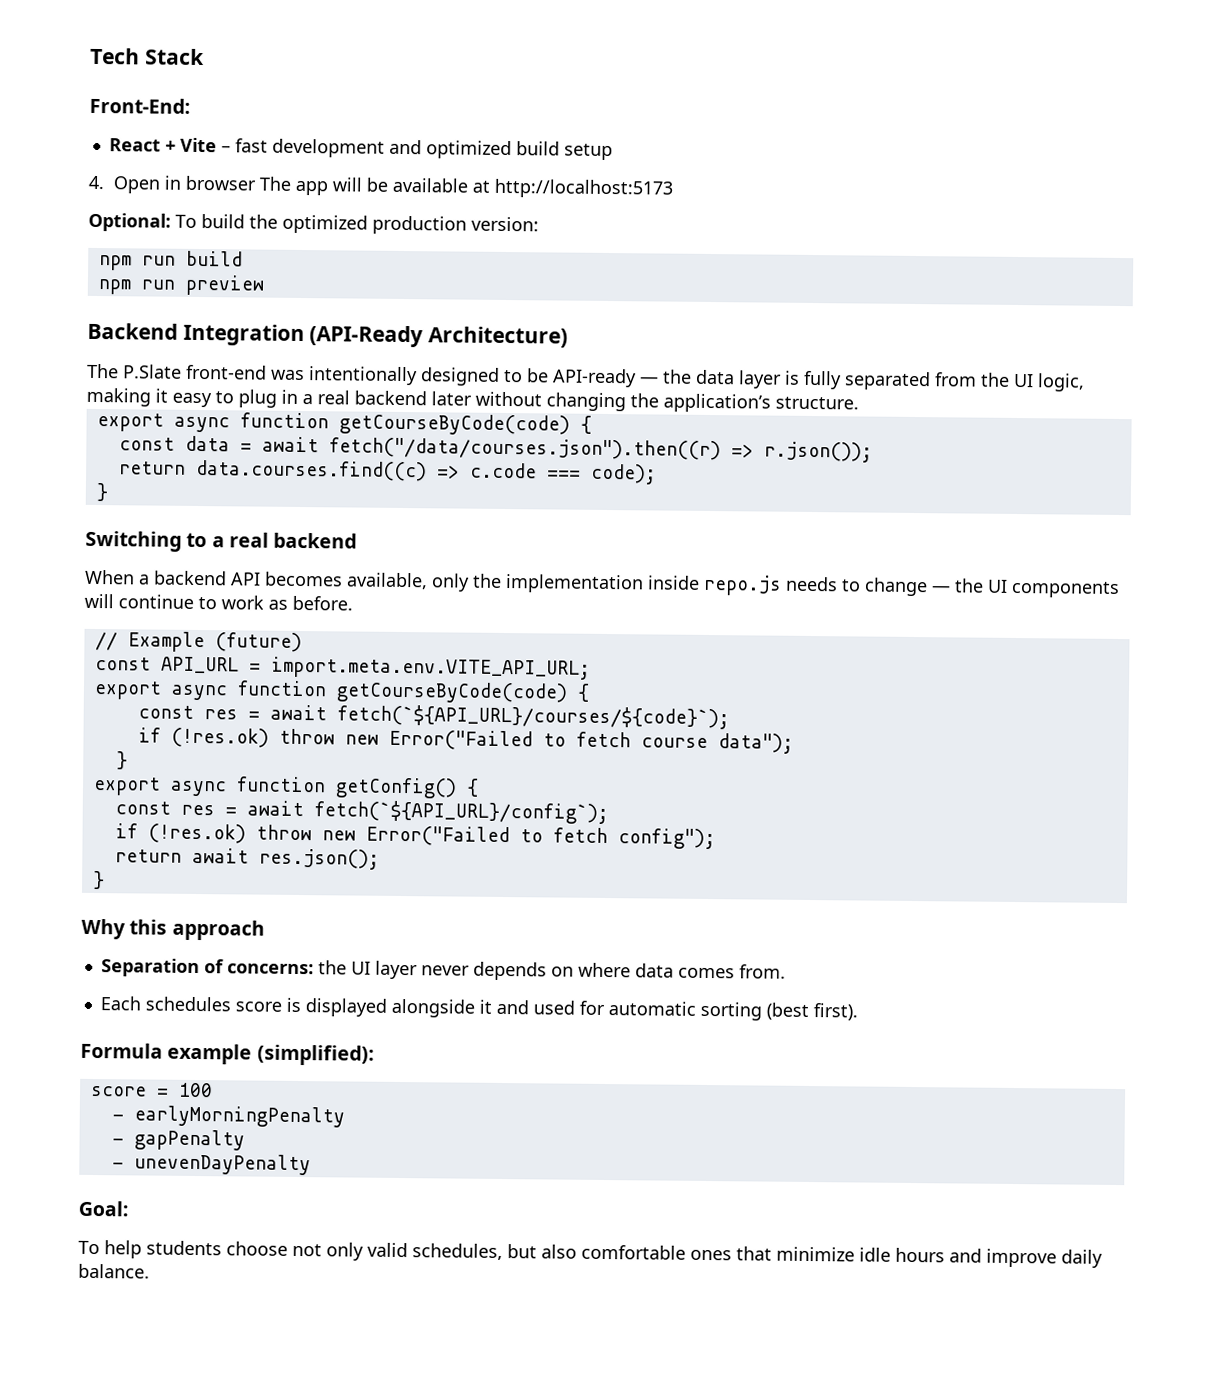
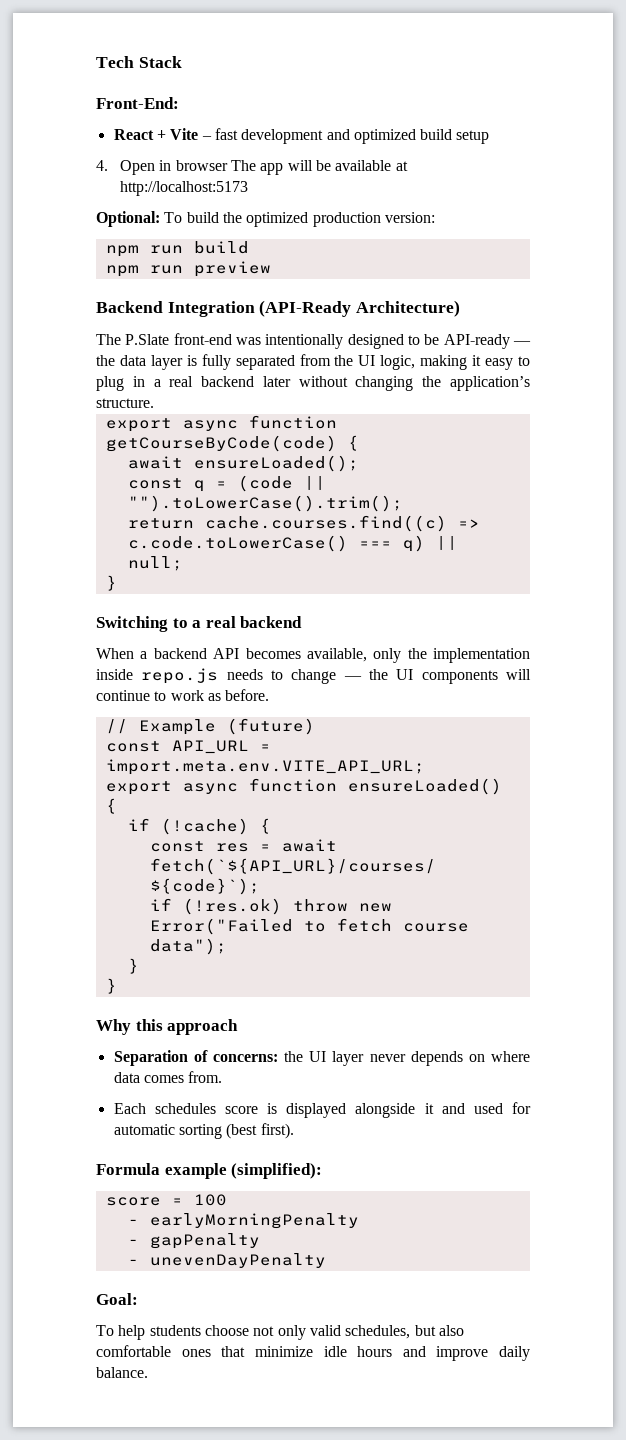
- const data = await fetch("/data/courses.json").then((r) => r.json());
- return data.courses.find((c) => c.code === code);
+ await ensureLoaded();
+ const q = (code || "").toLowerCase().trim();
+ return cache.courses.find((c) => c.code.toLowerCase() === q) || null;
  const API_URL = import.meta.env.VITE_API_URL;
- export async function getCourseByCode(code) {
+ export async function ensureLoaded() {
+ if (!cache) {
- export async function getConfig() {
- const res = await fetch(`${API_URL}/config`);
- if (!res.ok) throw new Error("Failed to fetch config");
- return await res.json();

